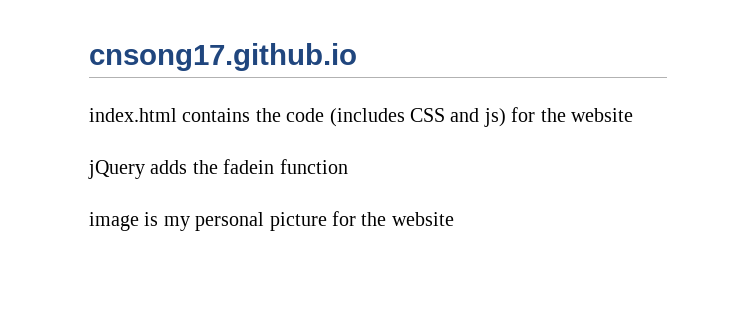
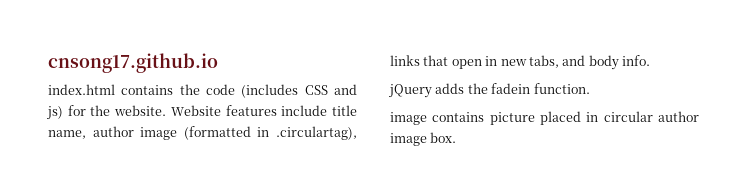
- index.html contains the code (includes CSS and js) for the website
+ index.html contains the code (includes CSS and js) for the website. Website features include title name, author image (formatted in .circulartag), links that open in new tabs, and body info.
- jQuery adds the fadein function
- image is my personal picture for the website
+ jQuery adds the fadein function.
+ image contains picture placed in circular author image box.

